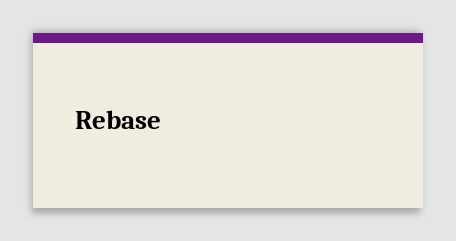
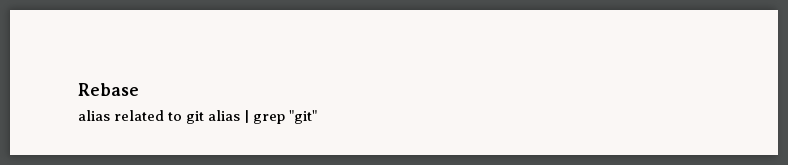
+ alias related to git alias | grep "git"

